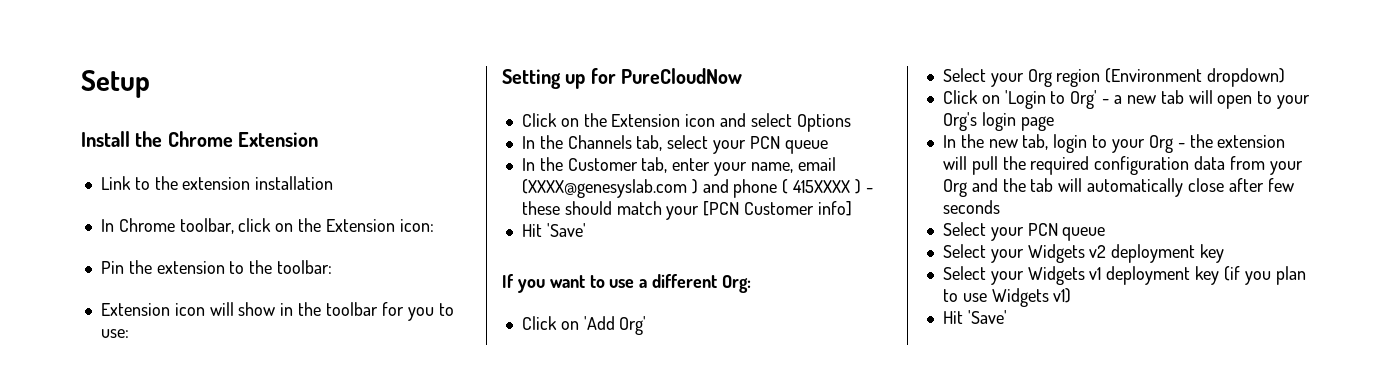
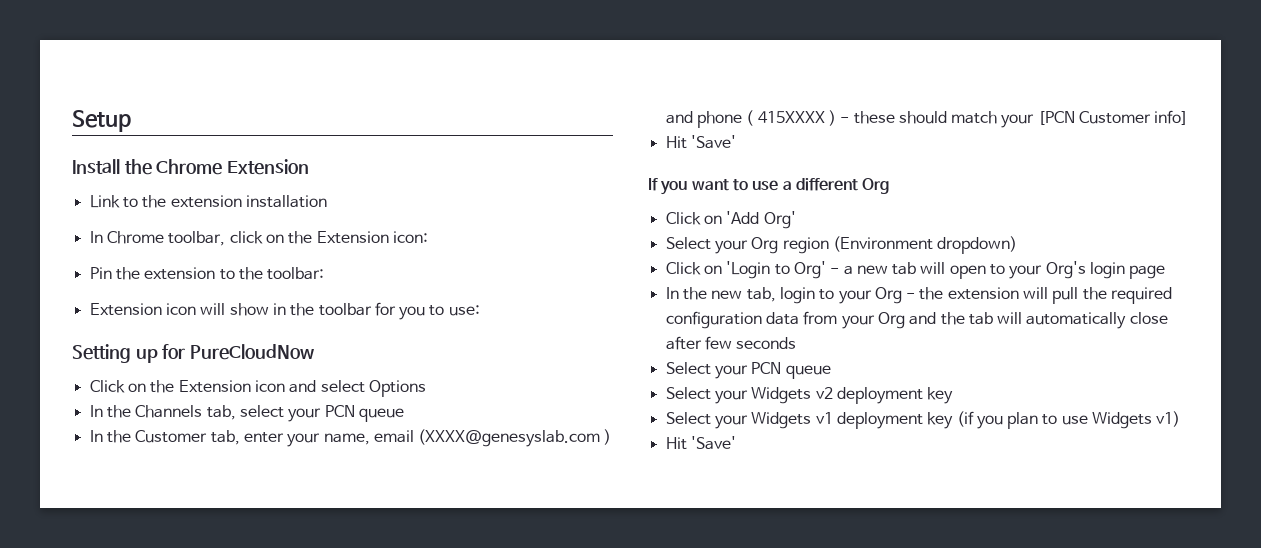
- If you want to use a different Org:
+ If you want to use a different Org

